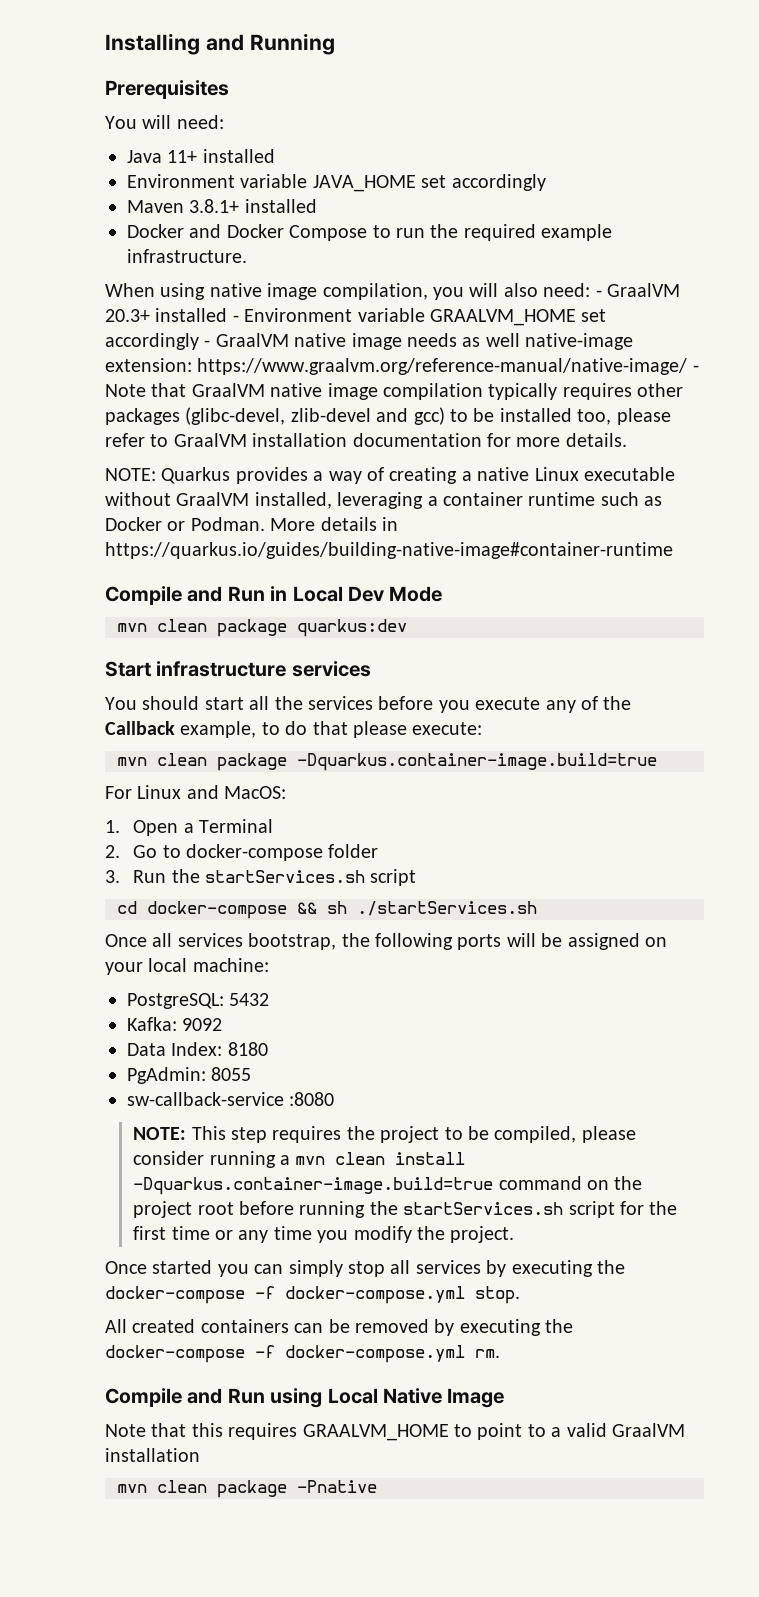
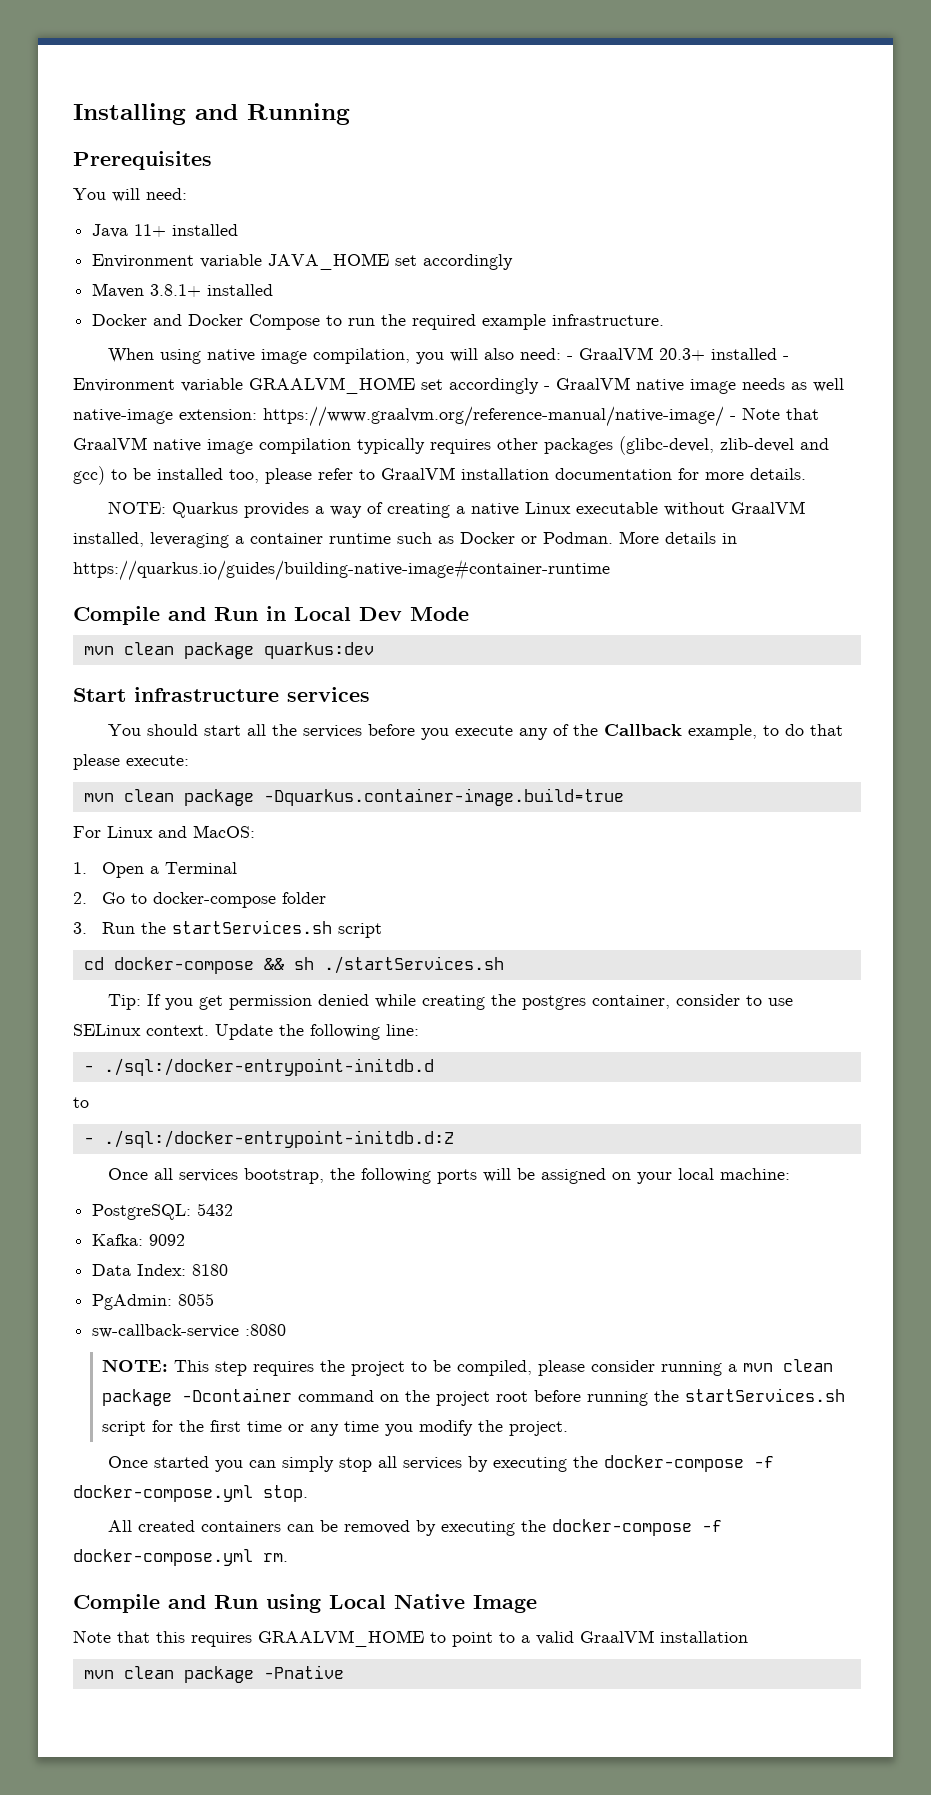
+ Tip: If you get permission denied while creating the postgres container, consider to use SELinux context. Update the following line:
+ - ./sql:/docker-entrypoint-initdb.d
+ to
+ - ./sql:/docker-entrypoint-initdb.d:Z
- NOTE: This step requires the project to be compiled, please consider running a mvn clean install -Dquarkus.container-image.build=true command on the project root before running the startServices.sh script for the first time or any time you modify the project.
+ NOTE: This step requires the project to be compiled, please consider running a mvn clean package -Dcontainer command on the project root before running the startServices.sh script for the first time or any time you modify the project.

